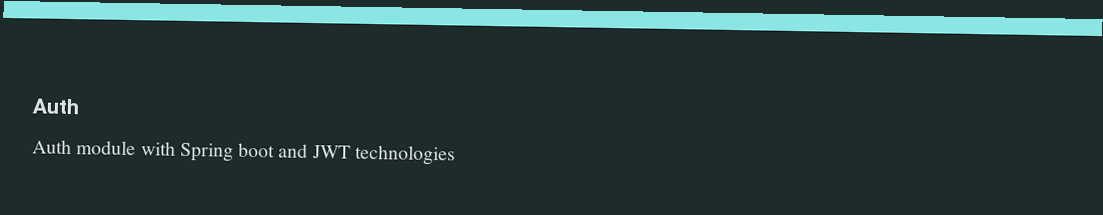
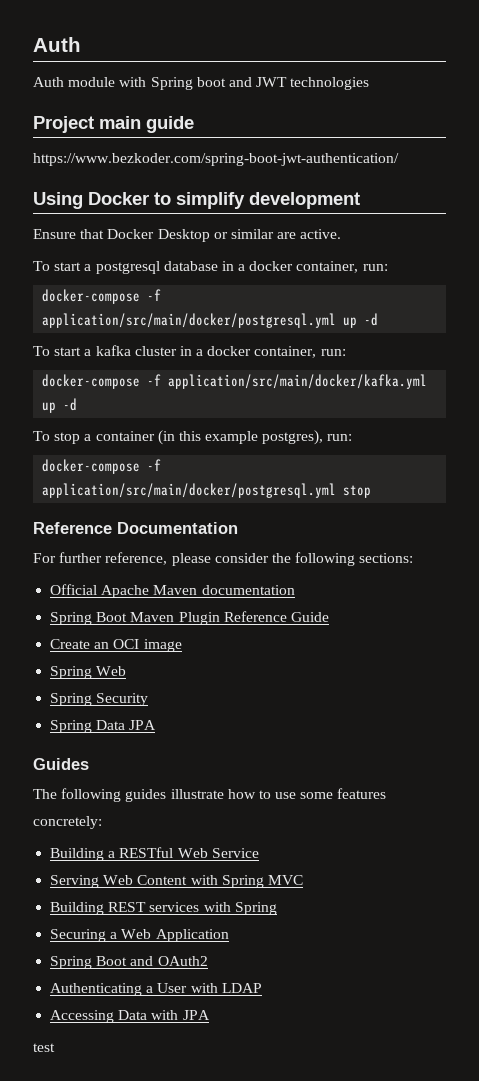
+ Project main guide
+ https://www.bezkoder.com/spring-boot-jwt-authentication/
+ Using Docker to simplify development
+ Ensure that Docker Desktop or similar are active.
+ To start a postgresql database in a docker container, run:
+ docker-compose -f application/src/main/docker/postgresql.yml up -d
+ To start a kafka cluster in a docker container, run:
+ docker-compose -f application/src/main/docker/kafka.yml up -d
+ To stop a container (in this example postgres), run:
+ docker-compose -f application/src/main/docker/postgresql.yml stop
+ Reference Documentation
+ For further reference, please consider the following sections:
+ Official Apache Maven documentation
+ Spring Boot Maven Plugin Reference Guide
+ Create an OCI image
+ Spring Web
+ Spring Security
+ Spring Data JPA
+ Guides
+ The following guides illustrate how to use some features concretely:
+ Building a RESTful Web Service
+ Serving Web Content with Spring MVC
+ Building REST services with Spring
+ Securing a Web Application
+ Spring Boot and OAuth2
+ Authenticating a User with LDAP
+ Accessing Data with JPA
+ test

